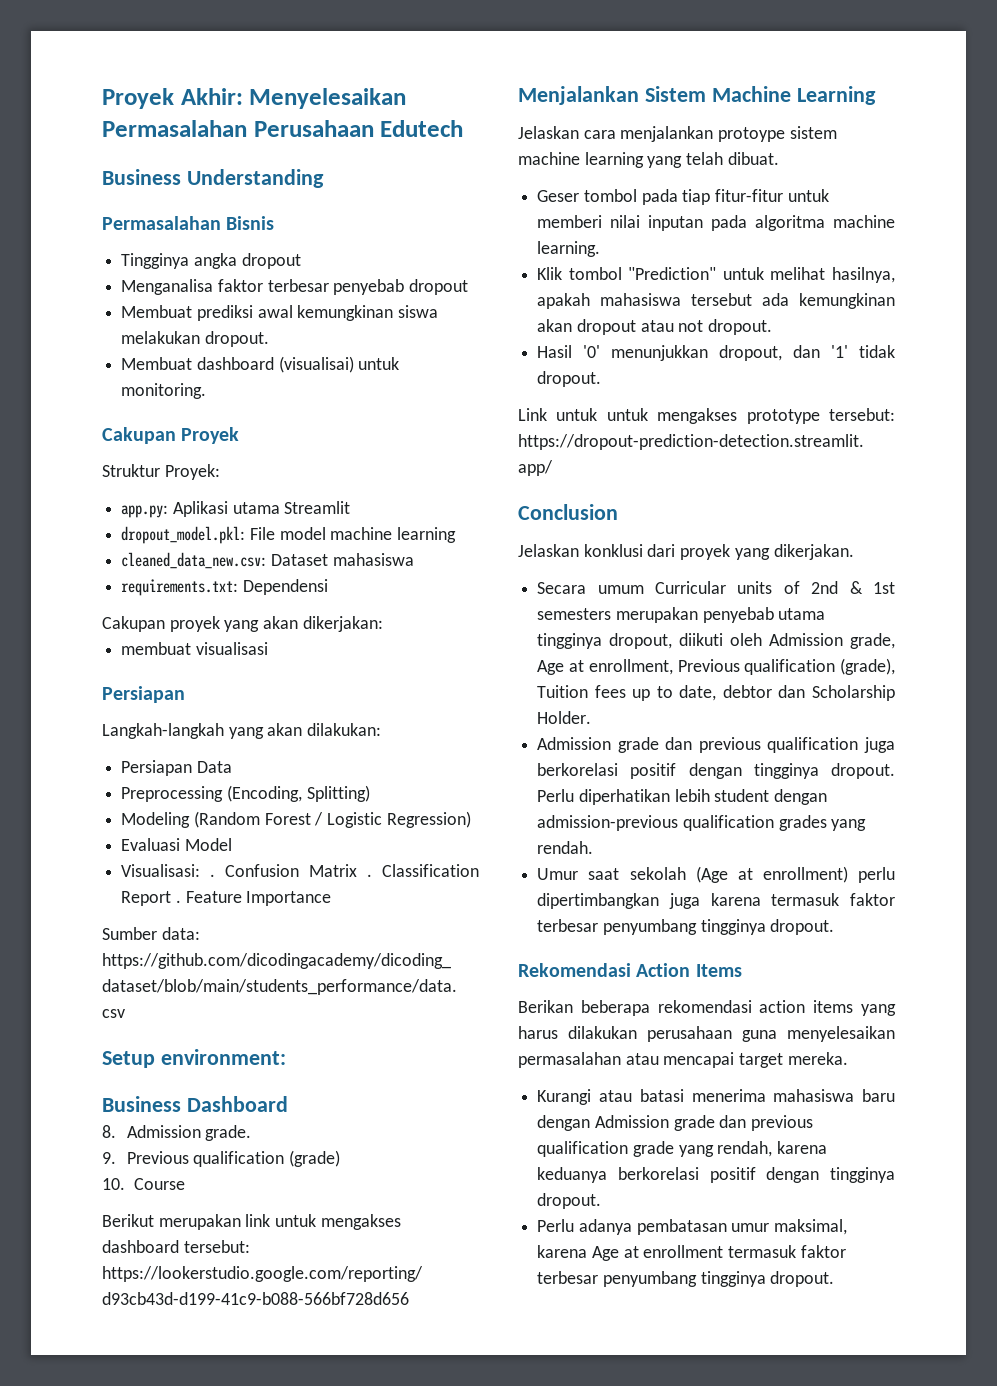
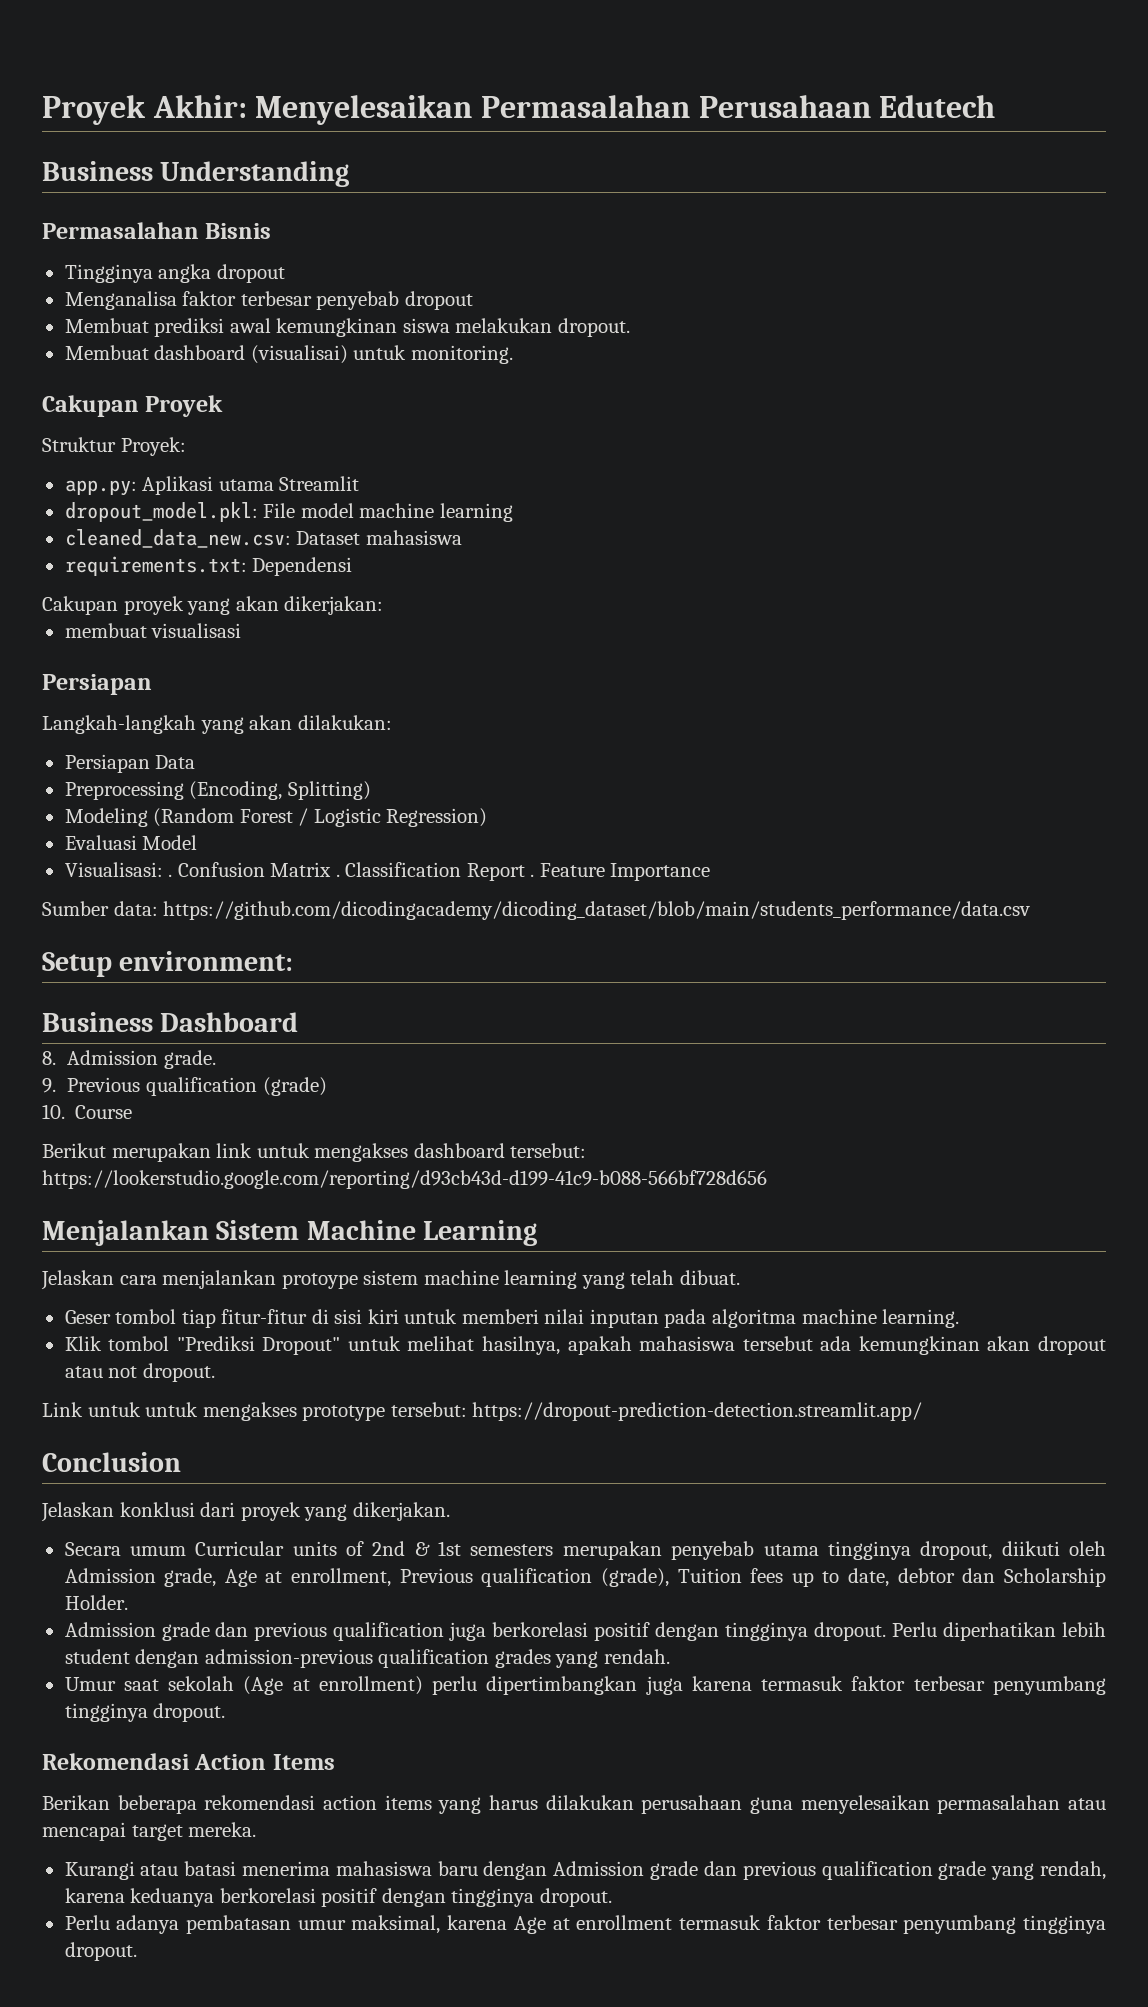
- Geser tombol pada tiap fitur-fitur untuk memberi nilai inputan pada algoritma machine learning.
+ Geser tombol tiap fitur-fitur di sisi kiri untuk memberi nilai inputan pada algoritma machine learning.
- Klik tombol "Prediction" untuk melihat hasilnya, apakah mahasiswa tersebut ada kemungkinan akan dropout atau not dropout.
+ Klik tombol "Prediksi Dropout" untuk melihat hasilnya, apakah mahasiswa tersebut ada kemungkinan akan dropout atau not dropout.
- Hasil '0' menunjukkan dropout, dan '1' tidak dropout.

